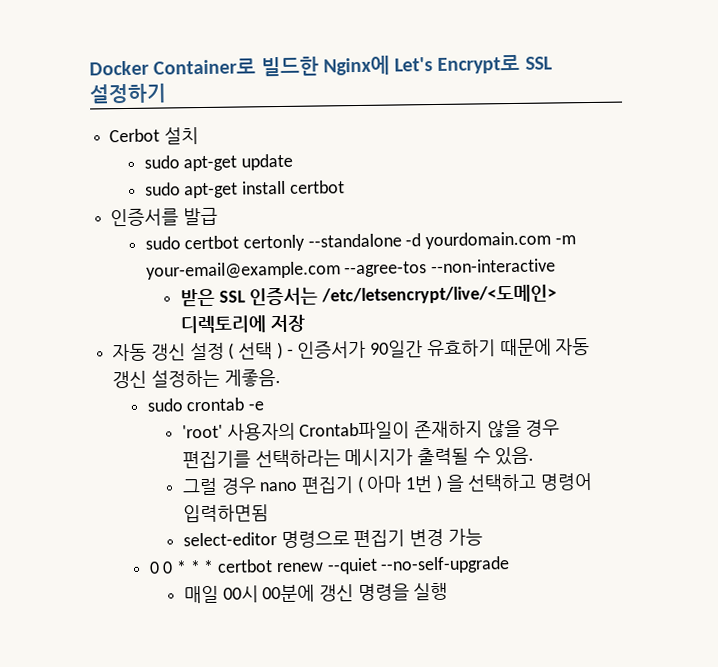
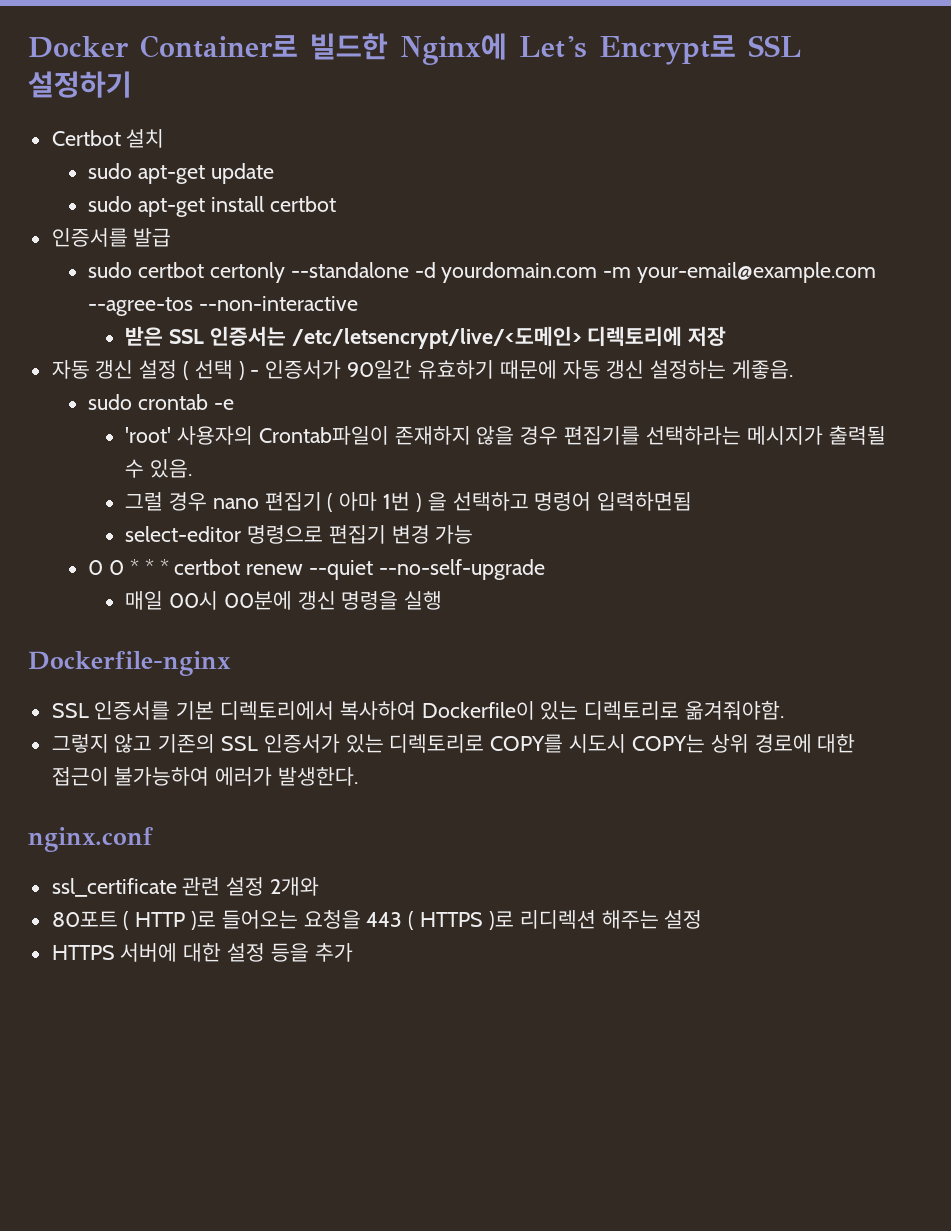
- Cerbot 설치
+ Certbot 설치
+ Dockerfile-nginx
+ SSL 인증서를 기본 디렉토리에서 복사하여 Dockerfile이 있는 디렉토리로 옮겨줘야함.
+ 그렇지 않고 기존의 SSL 인증서가 있는 디렉토리로 COPY를 시도시 COPY는 상위 경로에 대한 접근이 불가능하여 에러가 발생한다.
+ nginx.conf
+ ssl_certificate 관련 설정 2개와
+ 80포트 ( HTTP )로 들어오는 요청을 443 ( HTTPS )로 리디렉션 해주는 설정
+ HTTPS 서버에 대한 설정 등을 추가

